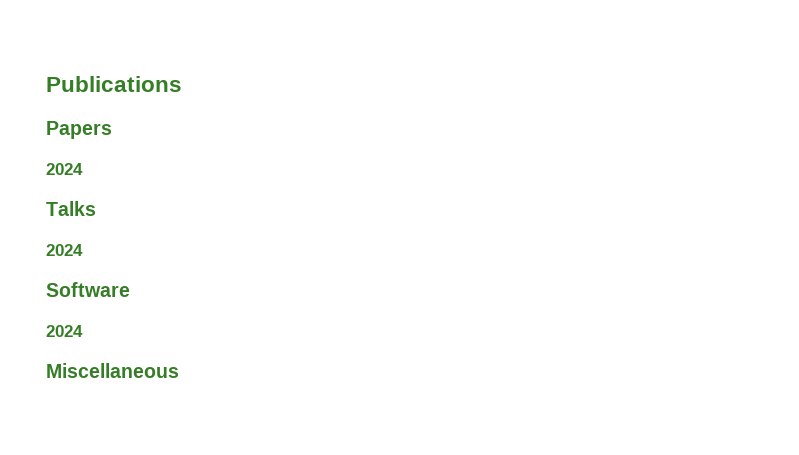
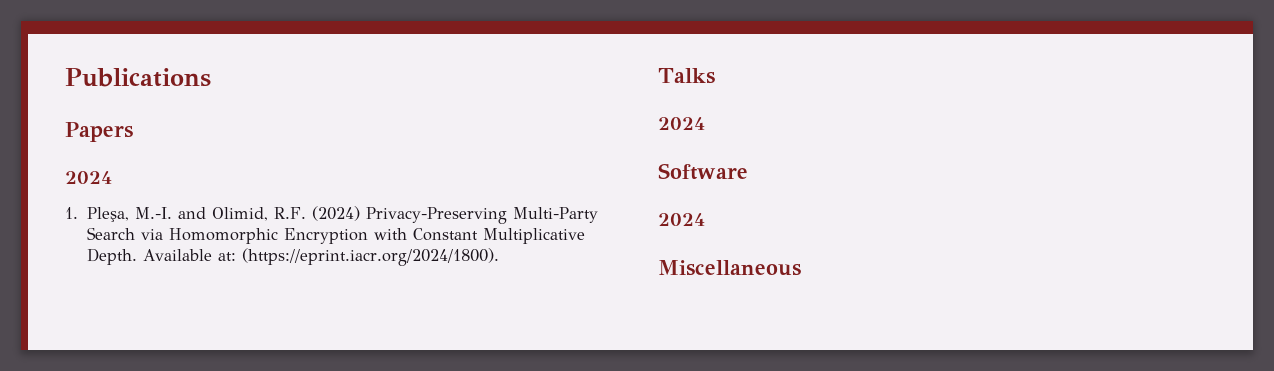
+ 1. Pleşa, M.-I. and Olimid, R.F. (2024) Privacy-Preserving Multi-Party Search via Homomorphic Encryption with Constant Multiplicative Depth. Available at: (https://eprint.iacr.org/2024/1800).

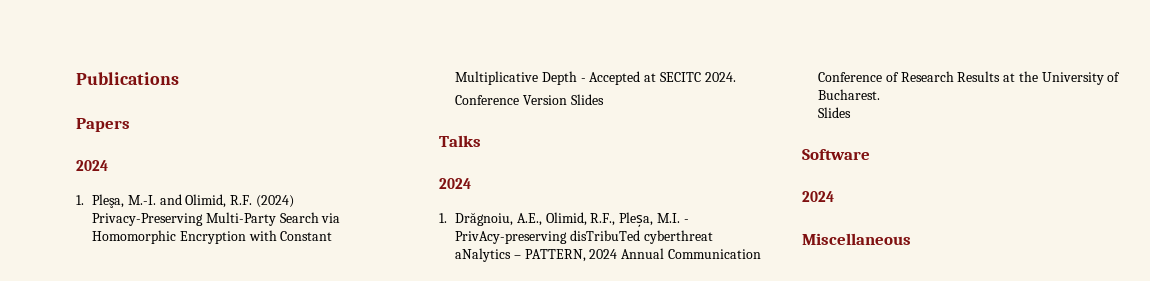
- 1. Pleşa, M.-I. and Olimid, R.F. (2024) Privacy-Preserving Multi-Party Search via Homomorphic Encryption with Constant Multiplicative Depth. Available at: (https://eprint.iacr.org/2024/1800).
+ 1. Pleşa, M.-I. and Olimid, R.F. (2024) Privacy-Preserving Multi-Party Search via Homomorphic Encryption with Constant Multiplicative Depth - Accepted at SECITC 2024.
+ Conference Version Slides
  Talks
  2024
+ 1. Drăgnoiu, A.E., Olimid, R.F., Pleșa, M.I. - PrivAcy-preserving disTribuTed cyberthreat aNalytics – PATTERN, 2024 Annual Communication Conference of Research Results at the University of Bucharest.
+ Slides

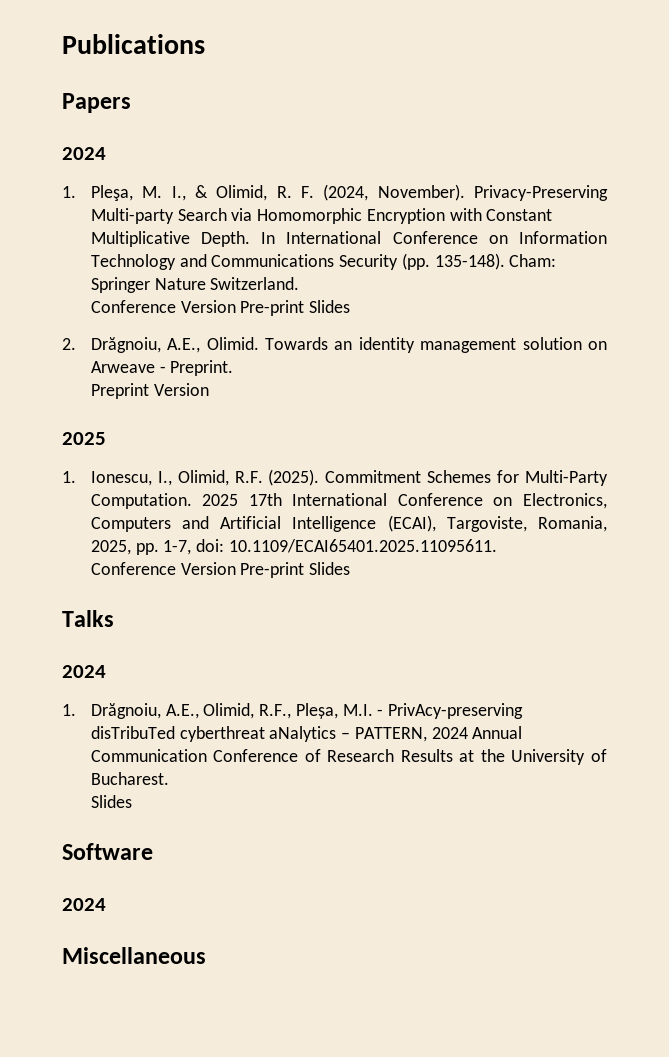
- 1. Pleşa, M.-I. and Olimid, R.F. (2024) Privacy-Preserving Multi-Party Search via Homomorphic Encryption with Constant Multiplicative Depth - Accepted at SECITC 2024.
- Conference Version Slides
+ 1. Pleşa, M. I., & Olimid, R. F. (2024, November). Privacy-Preserving Multi-party Search via Homomorphic Encryption with Constant Multiplicative Depth. In International Conference on Information Technology and Communications Security (pp. 135-148). Cham: Springer Nature Switzerland.
+ Conference Version Pre-print Slides
+ 2. Drăgnoiu, A.E., Olimid. Towards an identity management solution on Arweave - Preprint.
+ Preprint Version
+ 2025
+ 1. Ionescu, I., Olimid, R.F. (2025). Commitment Schemes for Multi-Party Computation. 2025 17th International Conference on Electronics, Computers and Artificial Intelligence (ECAI), Targoviste, Romania, 2025, pp. 1-7, doi: 10.1109/ECAI65401.2025.11095611.
+ Conference Version Pre-print Slides

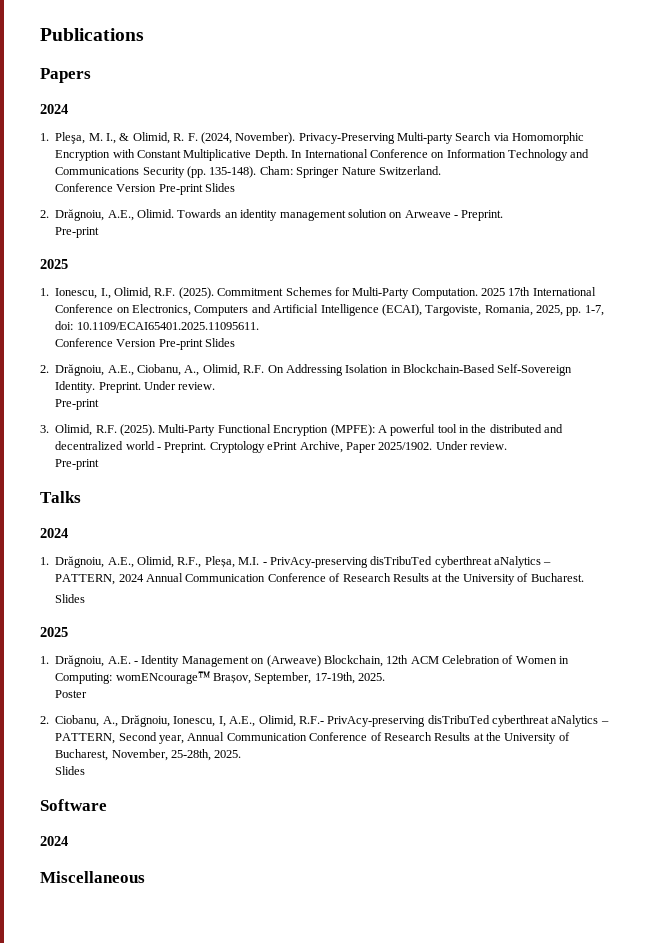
  Towards an identity management solution on Arweave - Preprint.
- Preprint Version
+ Pre-print
+ 2. Drăgnoiu, A.E., Ciobanu, A., Olimid, R.F. On Addressing Isolation in Blockchain-Based Self-Sovereign Identity. Preprint. Under review.
+ Pre-print
+ 3. Olimid, R.F. (2025). Multi-Party Functional Encryption (MPFE): A powerful tool in the distributed and decentralized world - Preprint. Cryptology ePrint Archive, Paper 2025/1902. Under review.
+ Pre-print
  1. Drăgnoiu, A.E., Olimid, R.F., Pleșa, M.I. - PrivAcy-preserving disTribuTed cyberthreat aNalytics – PATTERN, 2024 Annual Communication Conference of Research Results at the University of Bucharest.
+ Slides
+ 2025
+ 1. Drăgnoiu, A.E. - Identity Management on (Arweave) Blockchain, 12th ACM Celebration of Women in Computing: womENcourage™ Brașov, September, 17-19th, 2025.
+ Poster
+ 2. Ciobanu, A., Drăgnoiu, Ionescu, I, A.E., Olimid, R.F.- PrivAcy-preserving disTribuTed cyberthreat aNalytics – PATTERN, Second year, Annual Communication Conference of Research Results at the University of Bucharest, November, 25-28th, 2025.

